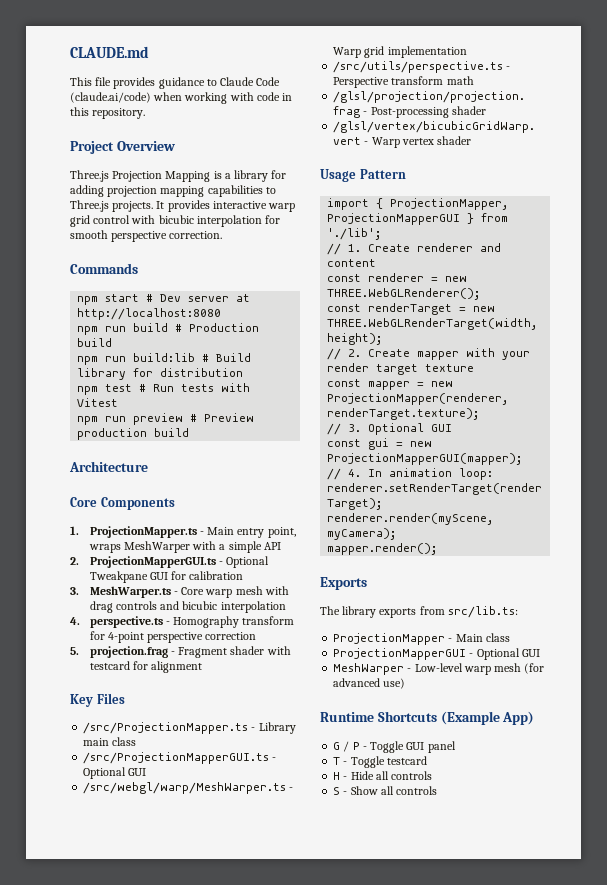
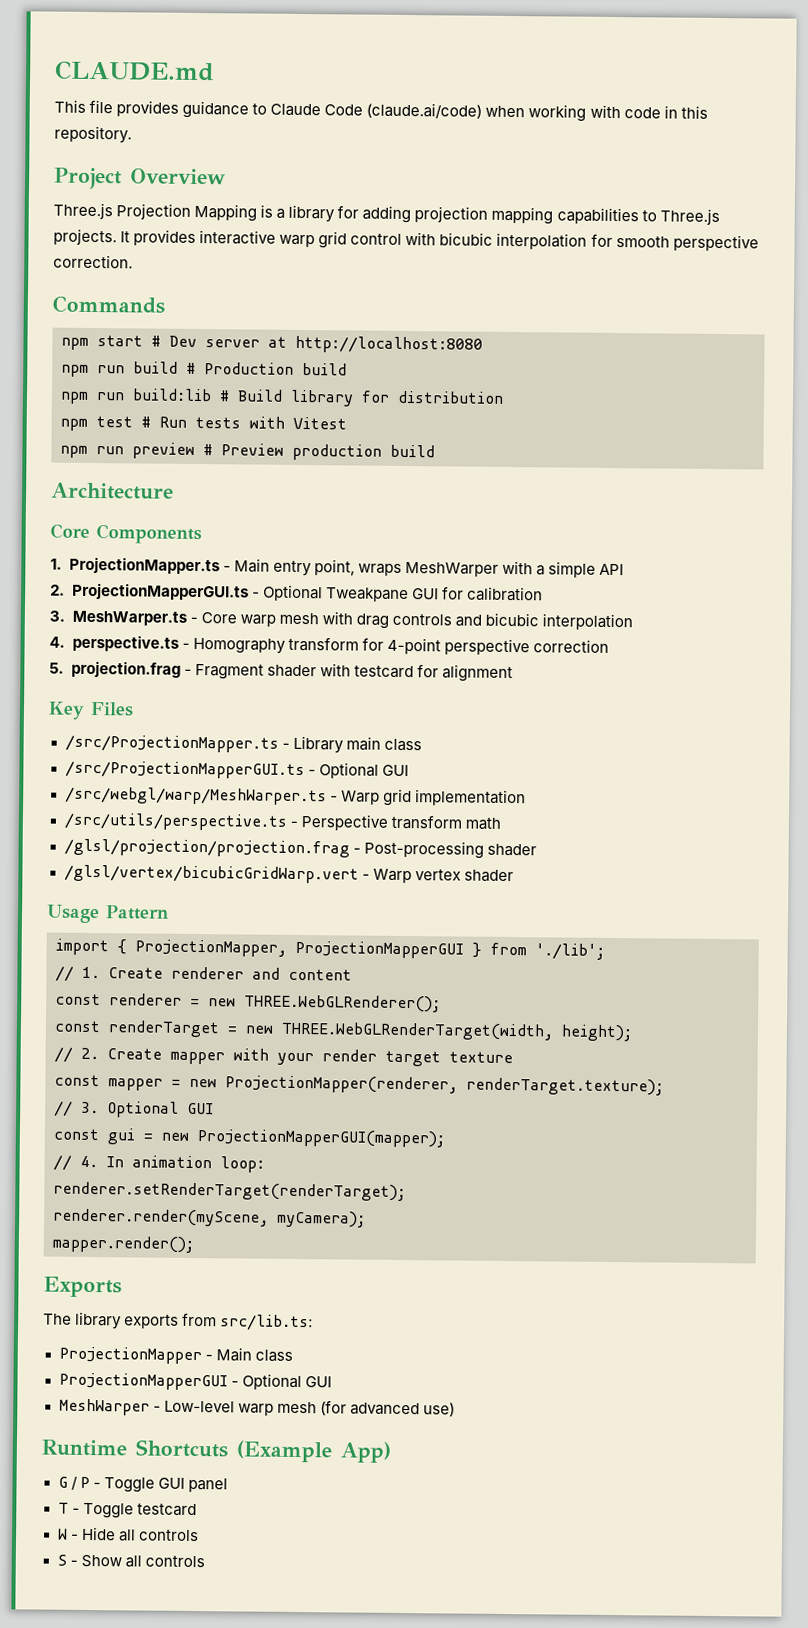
- H - Hide all controls
+ W - Hide all controls

